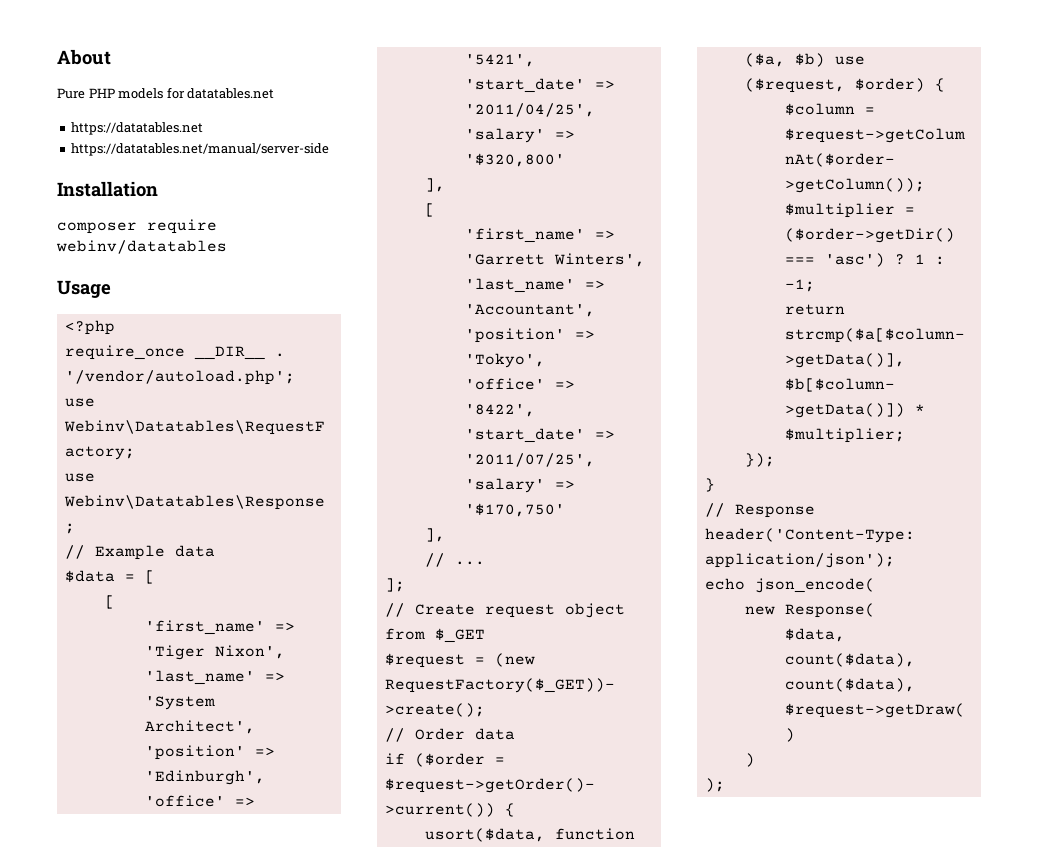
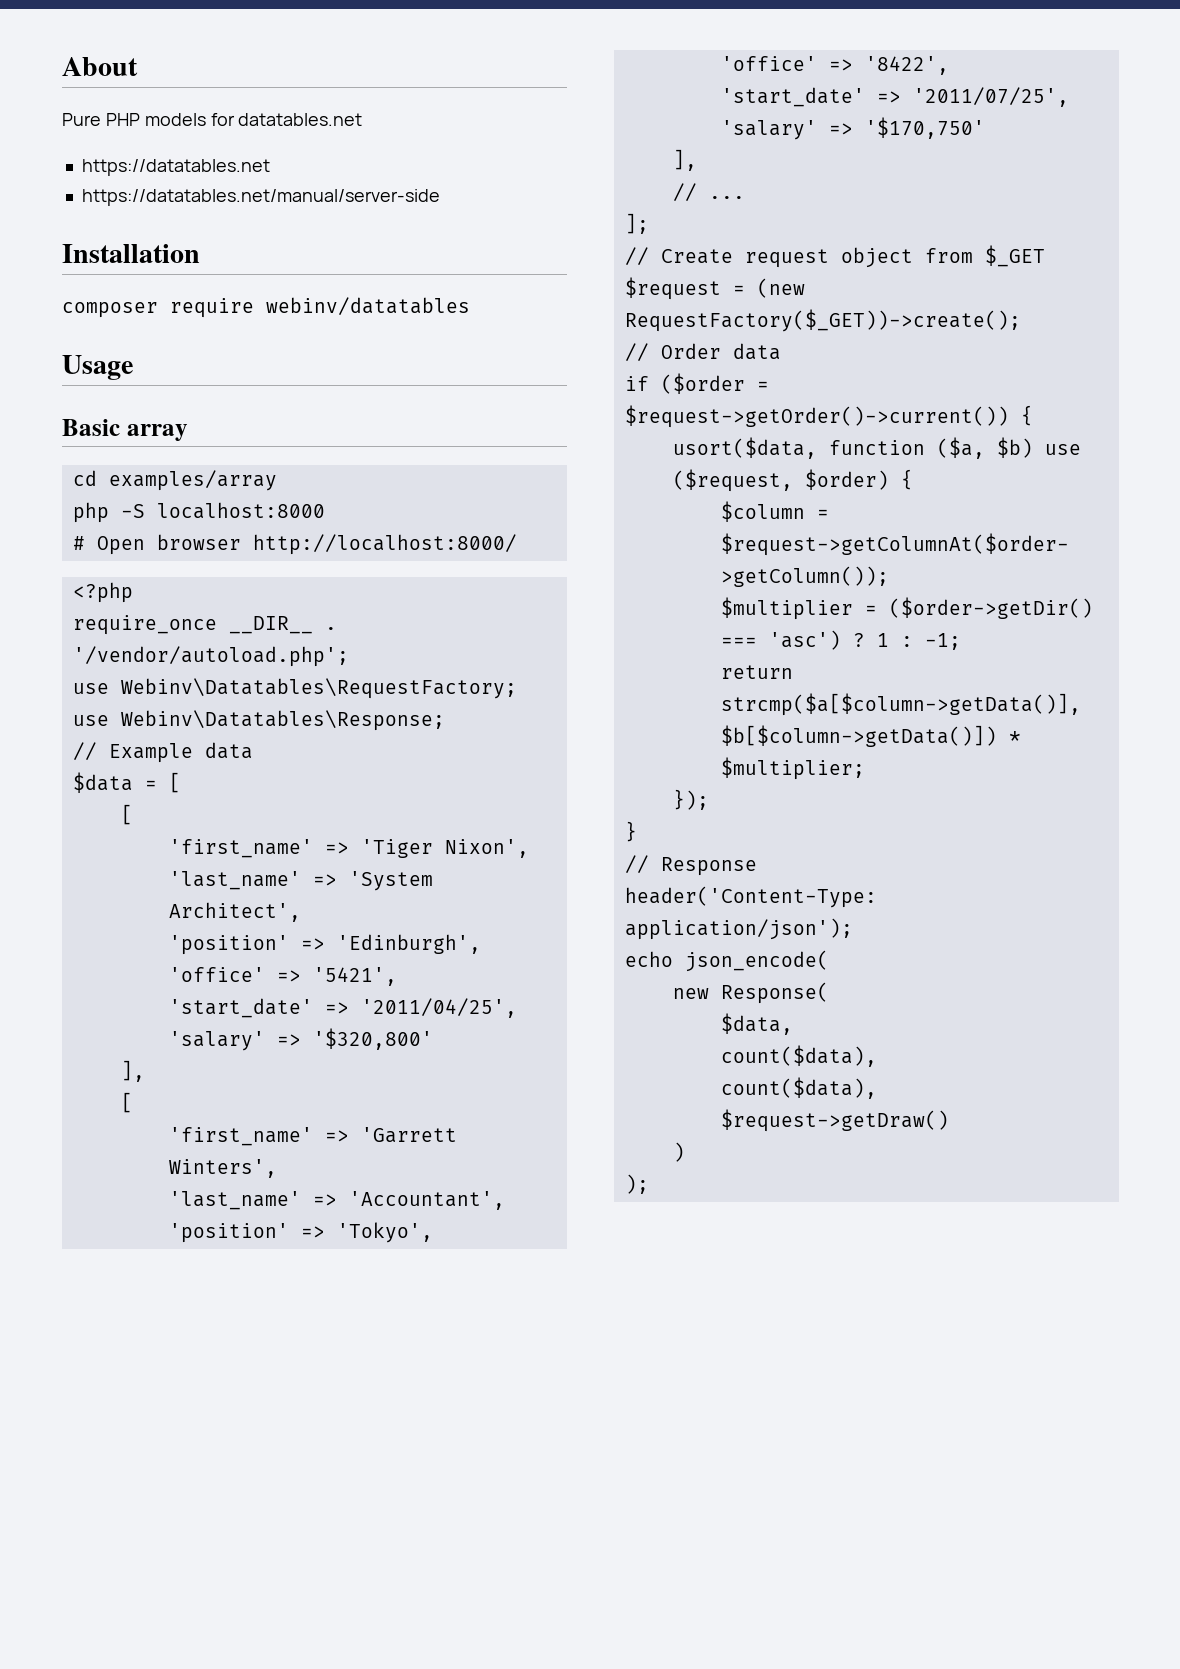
+ Basic array
+ cd examples/array
+ php -S localhost:8000
+ # Open browser http://localhost:8000/

